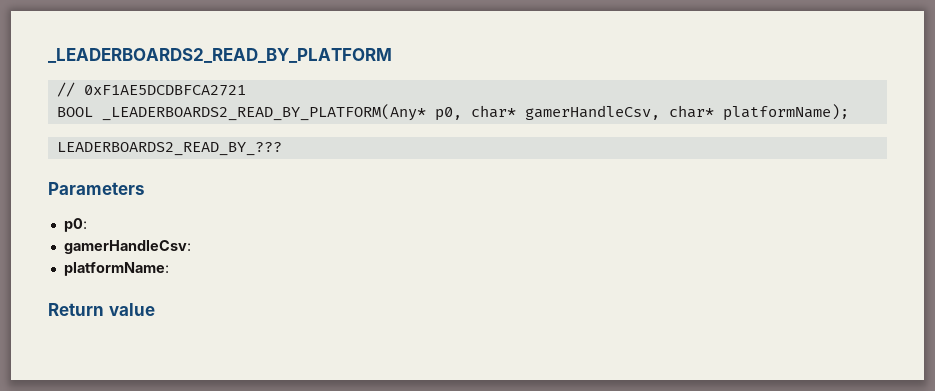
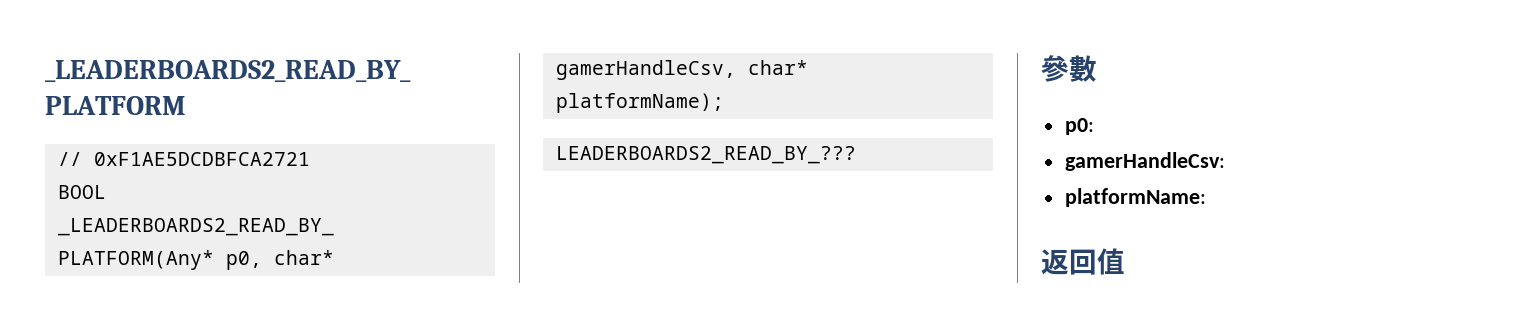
- Parameters
+ 參數
- Return value
+ 返回值

